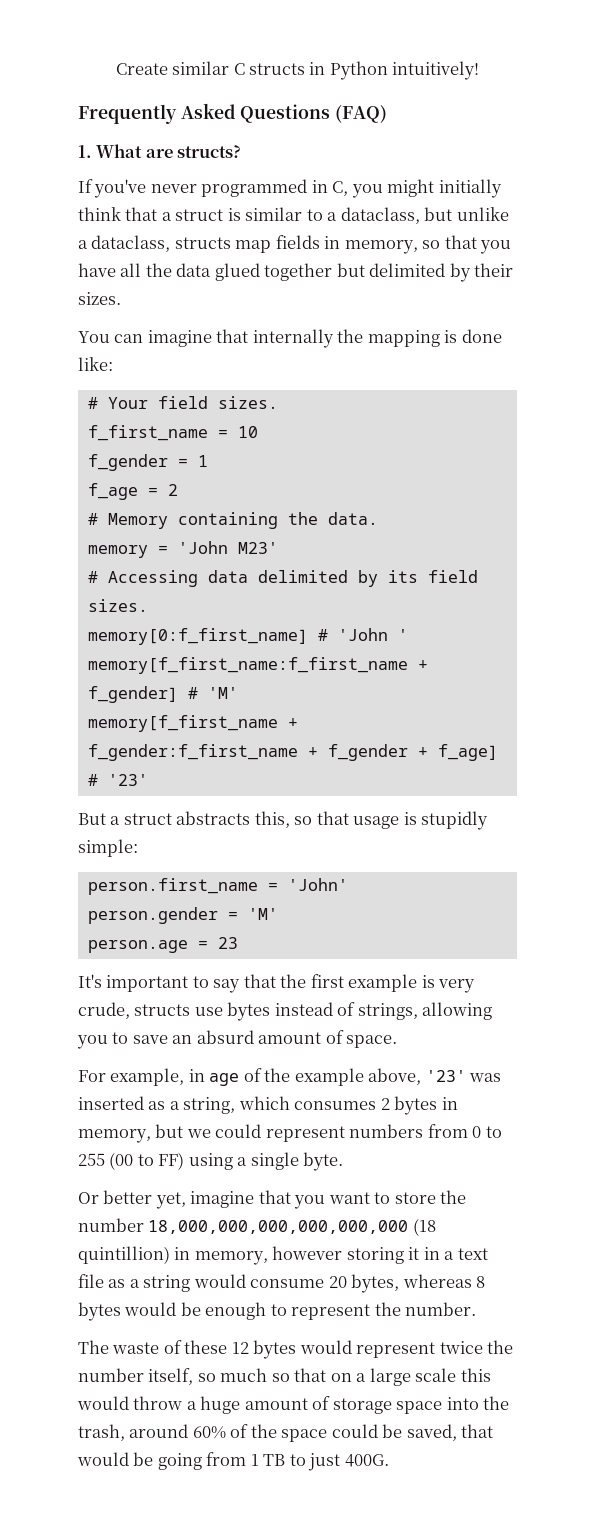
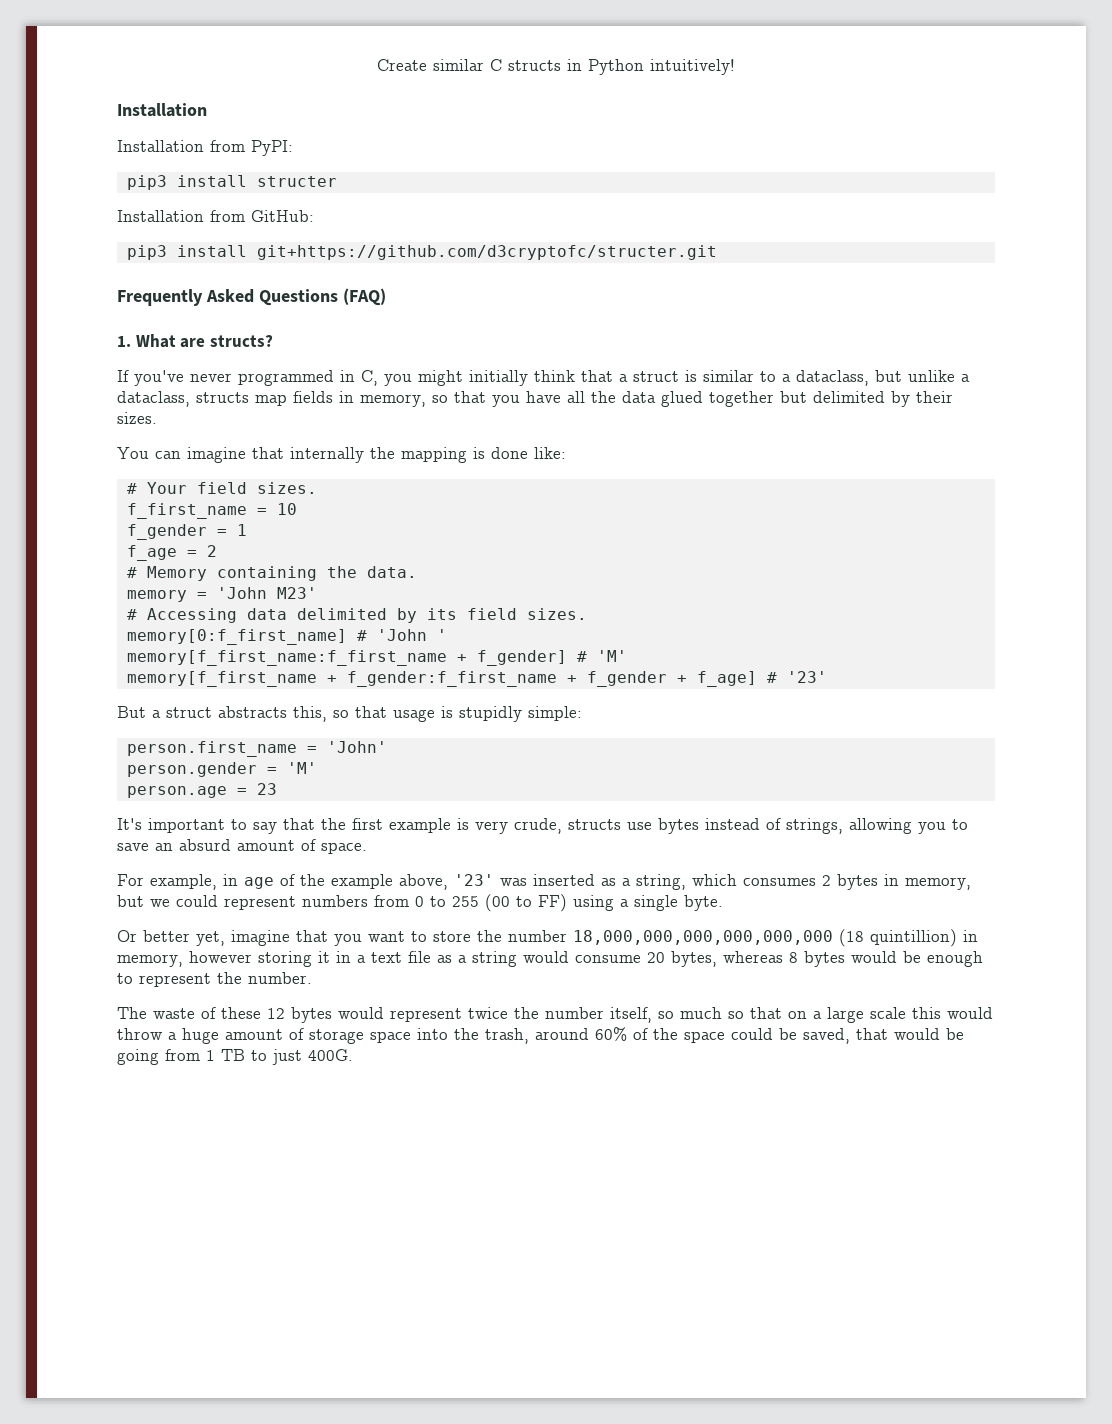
  Create similar C structs in Python intuitively!
+ Installation
+ Installation from PyPI:
+ pip3 install structer
+ Installation from GitHub:
+ pip3 install git+https://github.com/d3cryptofc/structer.git

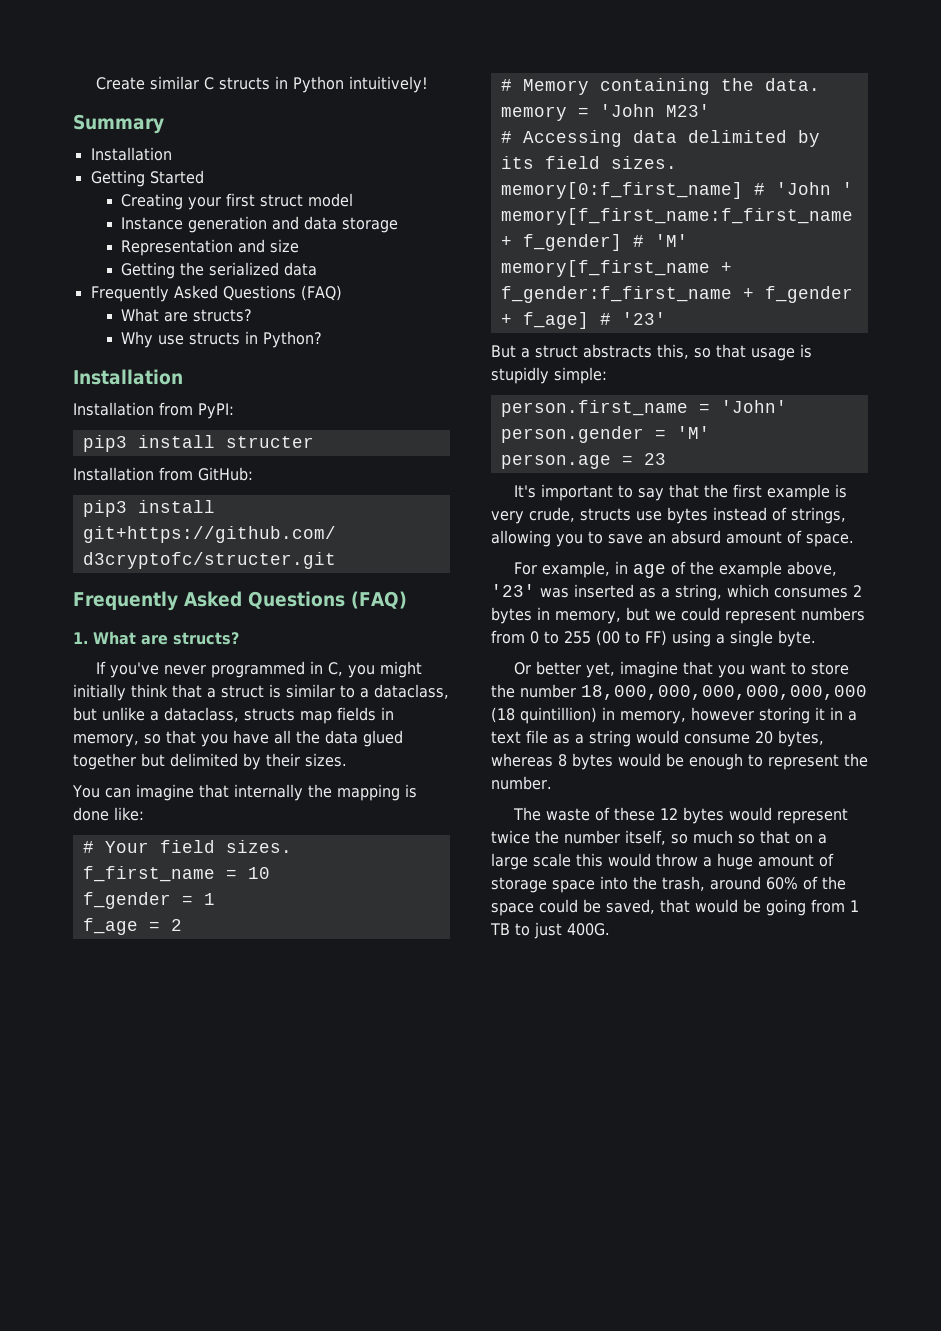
+ Summary
+ Installation
+ Getting Started
+ Creating your first struct model
+ Instance generation and data storage
+ Representation and size
+ Getting the serialized data
+ Frequently Asked Questions (FAQ)
+ What are structs?
+ Why use structs in Python?

